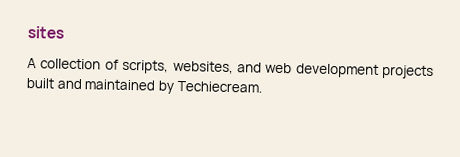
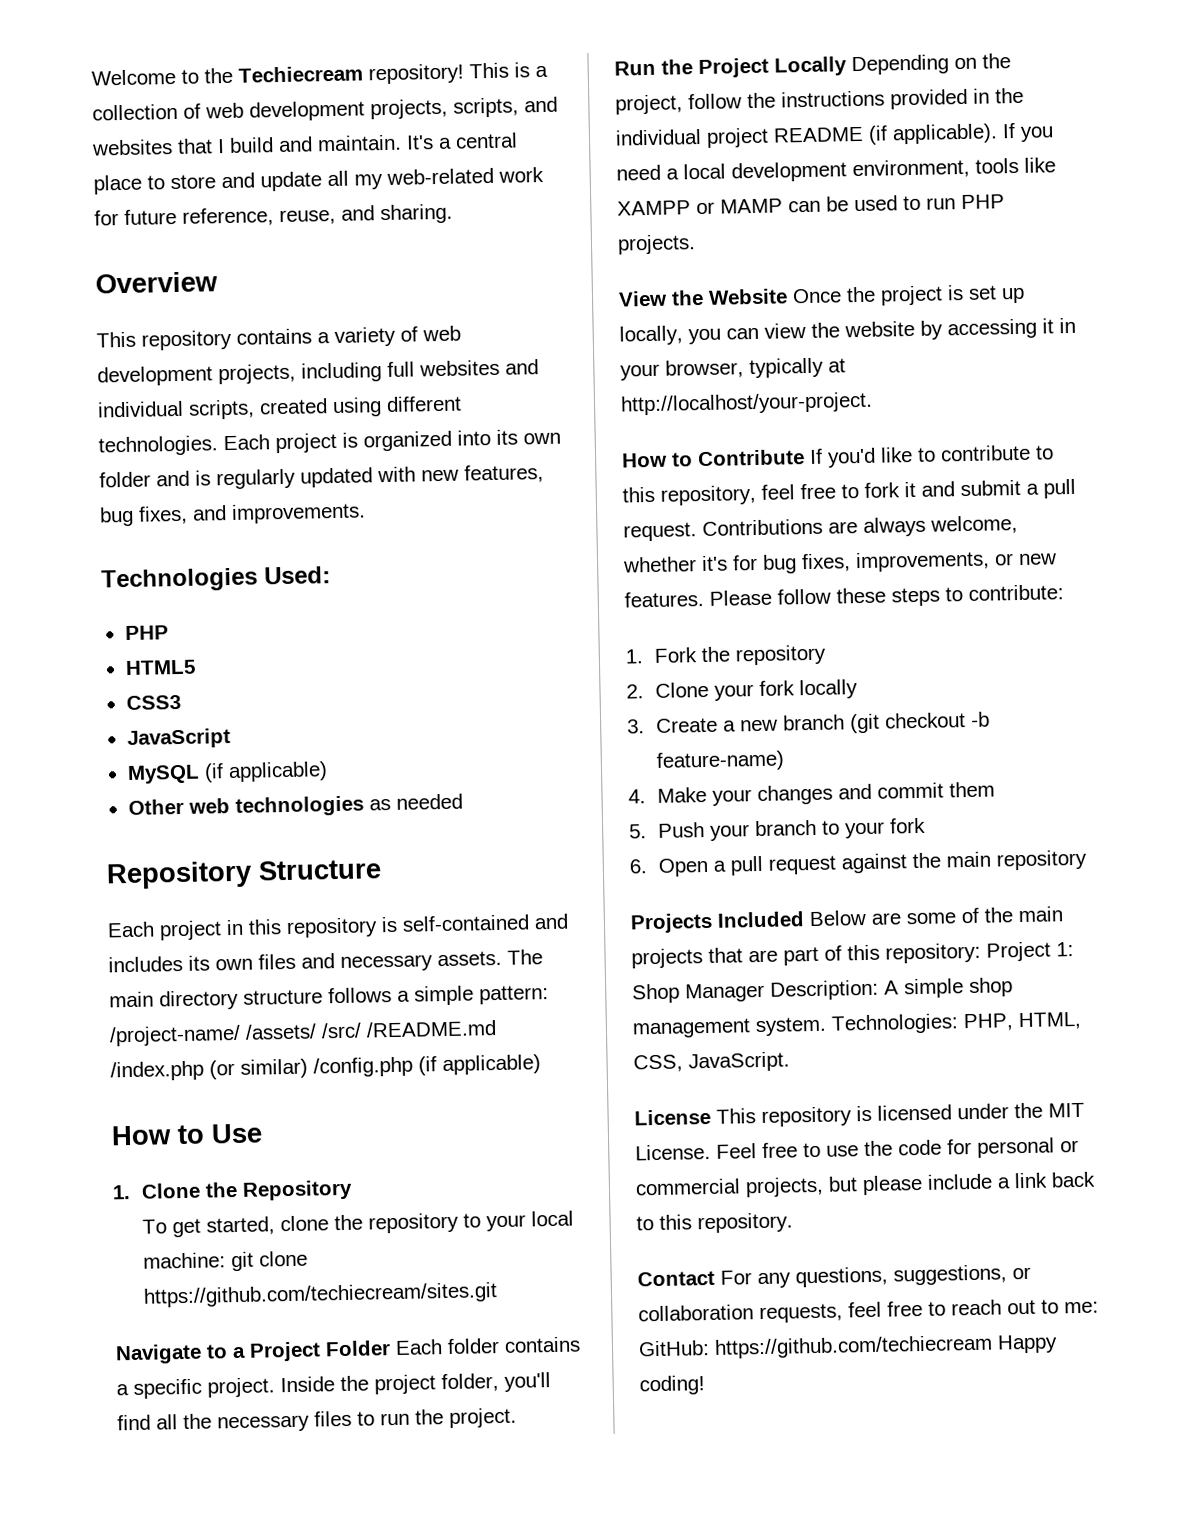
- sites
- A collection of scripts, websites, and web development projects built and maintained by Techiecream.
+ Welcome to the Techiecream repository! This is a collection of web development projects, scripts, and websites that I build and maintain. It's a central place to store and update all my web-related work for future reference, reuse, and sharing.
+ Overview
+ This repository contains a variety of web development projects, including full websites and individual scripts, created using different technologies. Each project is organized into its own folder and is regularly updated with new features, bug fixes, and improvements.
+ Technologies Used:
+ PHP
+ HTML5
+ CSS3
+ JavaScript
+ MySQL (if applicable)
+ Other web technologies as needed
+ Repository Structure
+ Each project in this repository is self-contained and includes its own files and necessary assets. The main directory structure follows a simple pattern: /project-name/ /assets/ /src/ /README.md /index.php (or similar) /config.php (if applicable)
+ How to Use
+ 1. Clone the Repository
+ To get started, clone the repository to your local machine: git clone https://github.com/techiecream/sites.git
+ Navigate to a Project Folder Each folder contains a specific project. Inside the project folder, you'll find all the necessary files to run the project.
+ Run the Project Locally Depending on the project, follow the instructions provided in the individual project README (if applicable). If you need a local development environment, tools like XAMPP or MAMP can be used to run PHP projects.
+ View the Website Once the project is set up locally, you can view the website by accessing it in your browser, typically at http://localhost/your-project.
+ How to Contribute If you'd like to contribute to this repository, feel free to fork it and submit a pull request. Contributions are always welcome, whether it's for bug fixes, improvements, or new features. Please follow these steps to contribute:
+ 1. Fork the repository
+ 2. Clone your fork locally
+ 3. Create a new branch (git checkout -b feature-name)
+ 4. Make your changes and commit them
+ 5. Push your branch to your fork
+ 6. Open a pull request against the main repository
+ Projects Included Below are some of the main projects that are part of this repository: Project 1: Shop Manager Description: A simple shop management system. Technologies: PHP, HTML, CSS, JavaScript.
+ License This repository is licensed under the MIT License. Feel free to use the code for personal or commercial projects, but please include a link back to this repository.
+ Contact For any questions, suggestions, or collaboration requests, feel free to reach out to me: GitHub: https://github.com/techiecream Happy coding!

